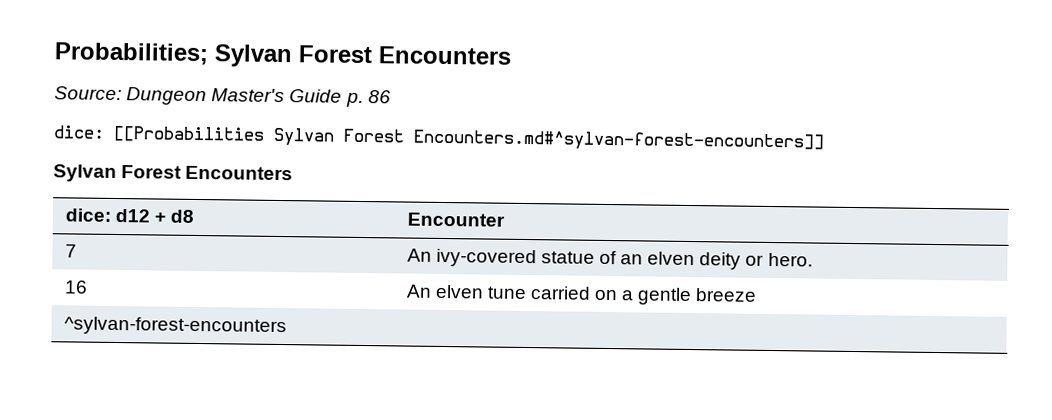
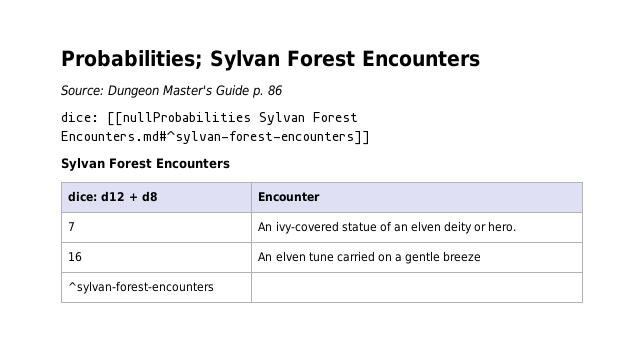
- dice: [[Probabilities Sylvan Forest Encounters.md#^sylvan-forest-encounters]]
+ dice: [[nullProbabilities Sylvan Forest Encounters.md#^sylvan-forest-encounters]]

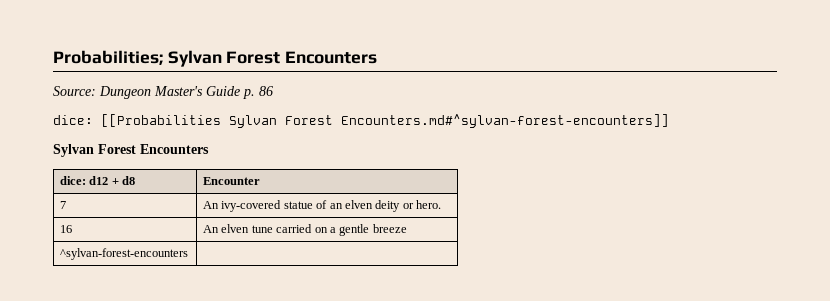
- dice: [[nullProbabilities Sylvan Forest Encounters.md#^sylvan-forest-encounters]]
+ dice: [[Probabilities Sylvan Forest Encounters.md#^sylvan-forest-encounters]]

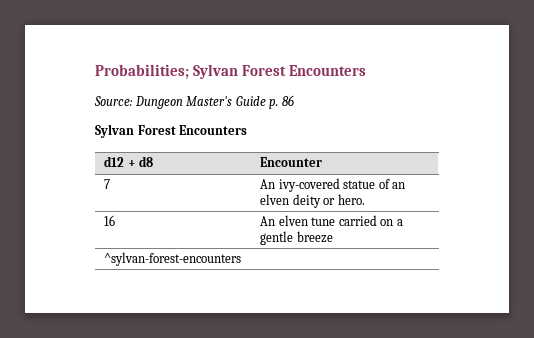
  Source: Dungeon Master's Guide p. 86
- dice: [[Probabilities Sylvan Forest Encounters.md#^sylvan-forest-encounters]]
  Sylvan Forest Encounters
- dice: d12 + d8 | Encounter
+ d12 + d8 | Encounter

